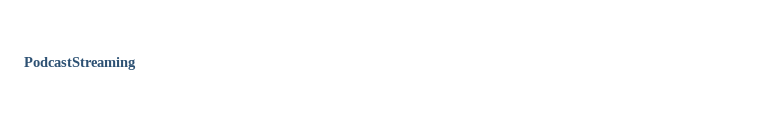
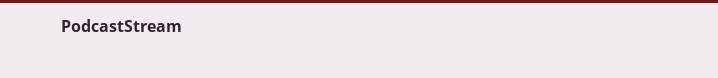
- PodcastStreaming
+ PodcastStream

